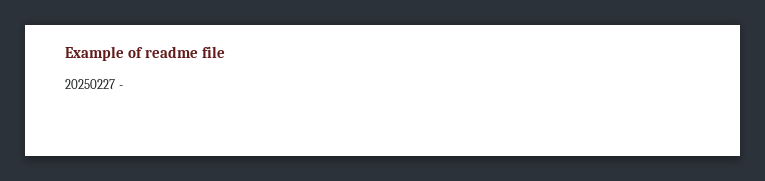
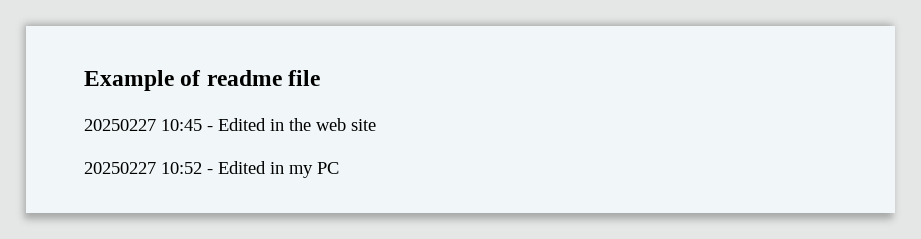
- 20250227 -
+ 20250227 10:45 - Edited in the web site
+ 20250227 10:52 - Edited in my PC

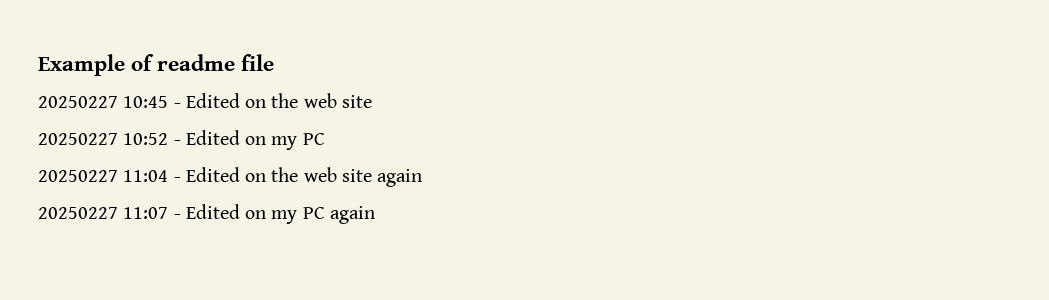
- 20250227 10:45 - Edited in the web site
+ 20250227 10:45 - Edited on the web site
- 20250227 10:52 - Edited in my PC
+ 20250227 10:52 - Edited on my PC
+ 20250227 11:04 - Edited on the web site again
+ 20250227 11:07 - Edited on my PC again

